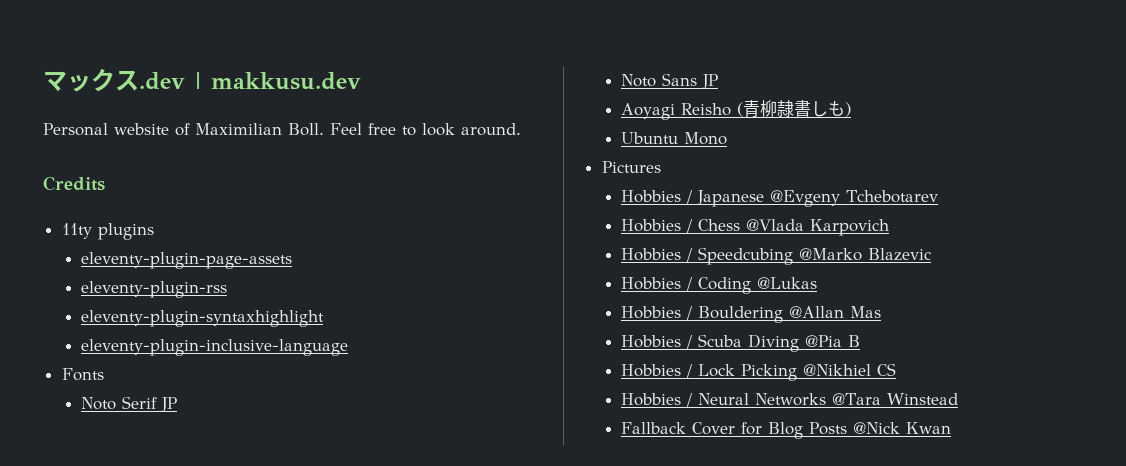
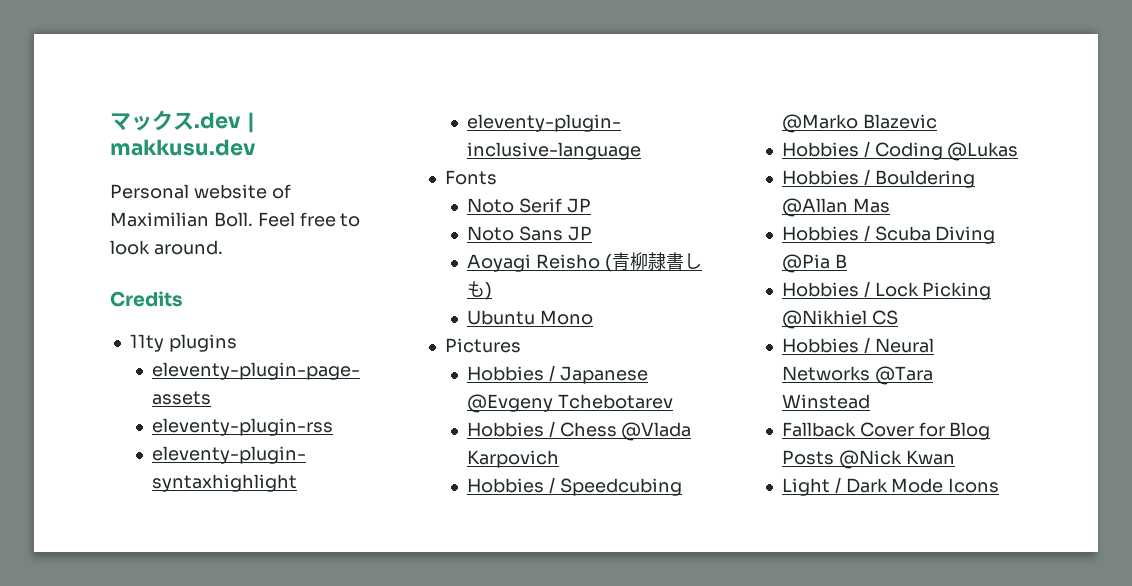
+ Light / Dark Mode Icons

